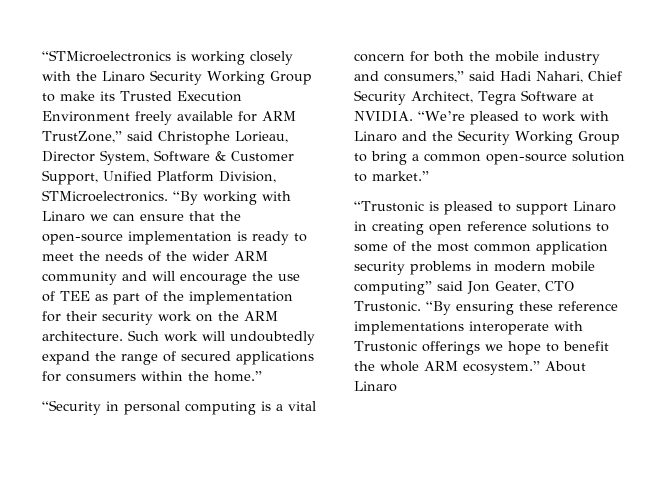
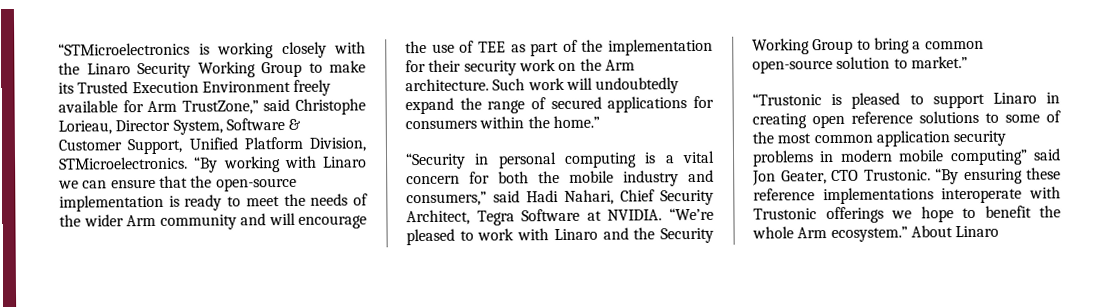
- “STMicroelectronics is working closely with the Linaro Security Working Group to make its Trusted Execution Environment freely available for ARM TrustZone,” said Christophe Lorieau, Director System, Software & Customer Support, Unified Platform Division, STMicroelectronics.
+ “STMicroelectronics is working closely with the Linaro Security Working Group to make its Trusted Execution Environment freely available for Arm TrustZone,” said Christophe Lorieau, Director System, Software & Customer Support, Unified Platform Division, STMicroelectronics.
- “By working with Linaro we can ensure that the open-source implementation is ready to meet the needs of the wider ARM community and will encourage the use of TEE as part of the implementation for their security work on the ARM architecture.
+ “By working with Linaro we can ensure that the open-source implementation is ready to meet the needs of the wider Arm community and will encourage the use of TEE as part of the implementation for their security work on the Arm architecture.
- “By ensuring these reference implementations interoperate with Trustonic offerings we hope to benefit the whole ARM ecosystem.”
+ “By ensuring these reference implementations interoperate with Trustonic offerings we hope to benefit the whole Arm ecosystem.”

